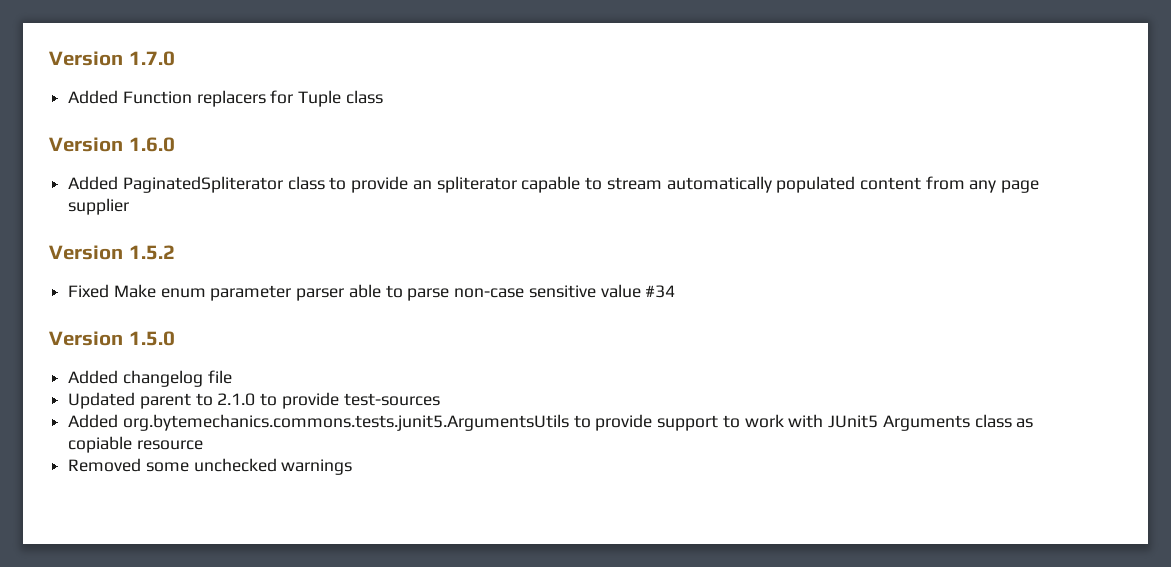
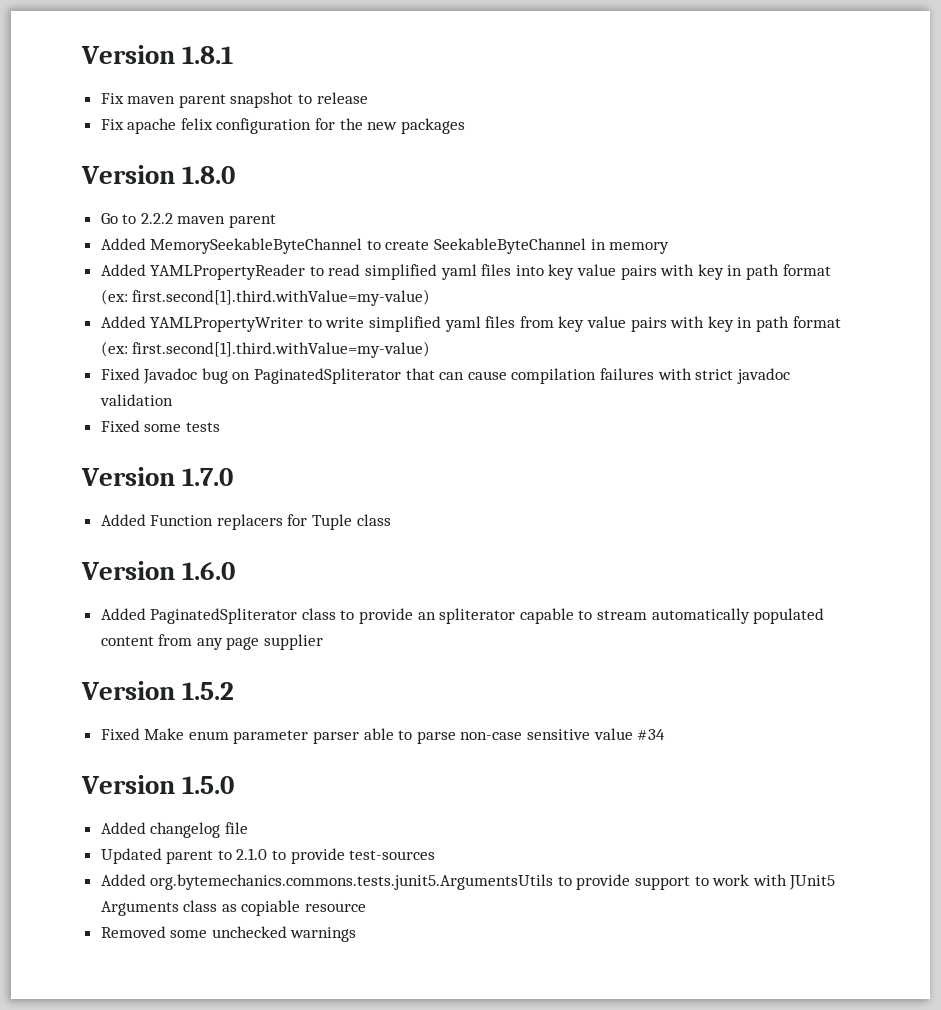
+ Version 1.8.1
+ Fix maven parent snapshot to release
+ Fix apache felix configuration for the new packages
+ Version 1.8.0
+ Go to 2.2.2 maven parent
+ Added MemorySeekableByteChannel to create SeekableByteChannel in memory
+ Added YAMLPropertyReader to read simplified yaml files into key value pairs with key in path format (ex: first.second[1].third.withValue=my-value)
+ Added YAMLPropertyWriter to write simplified yaml files from key value pairs with key in path format (ex: first.second[1].third.withValue=my-value)
+ Fixed Javadoc bug on PaginatedSpliterator that can cause compilation failures with strict javadoc validation
+ Fixed some tests

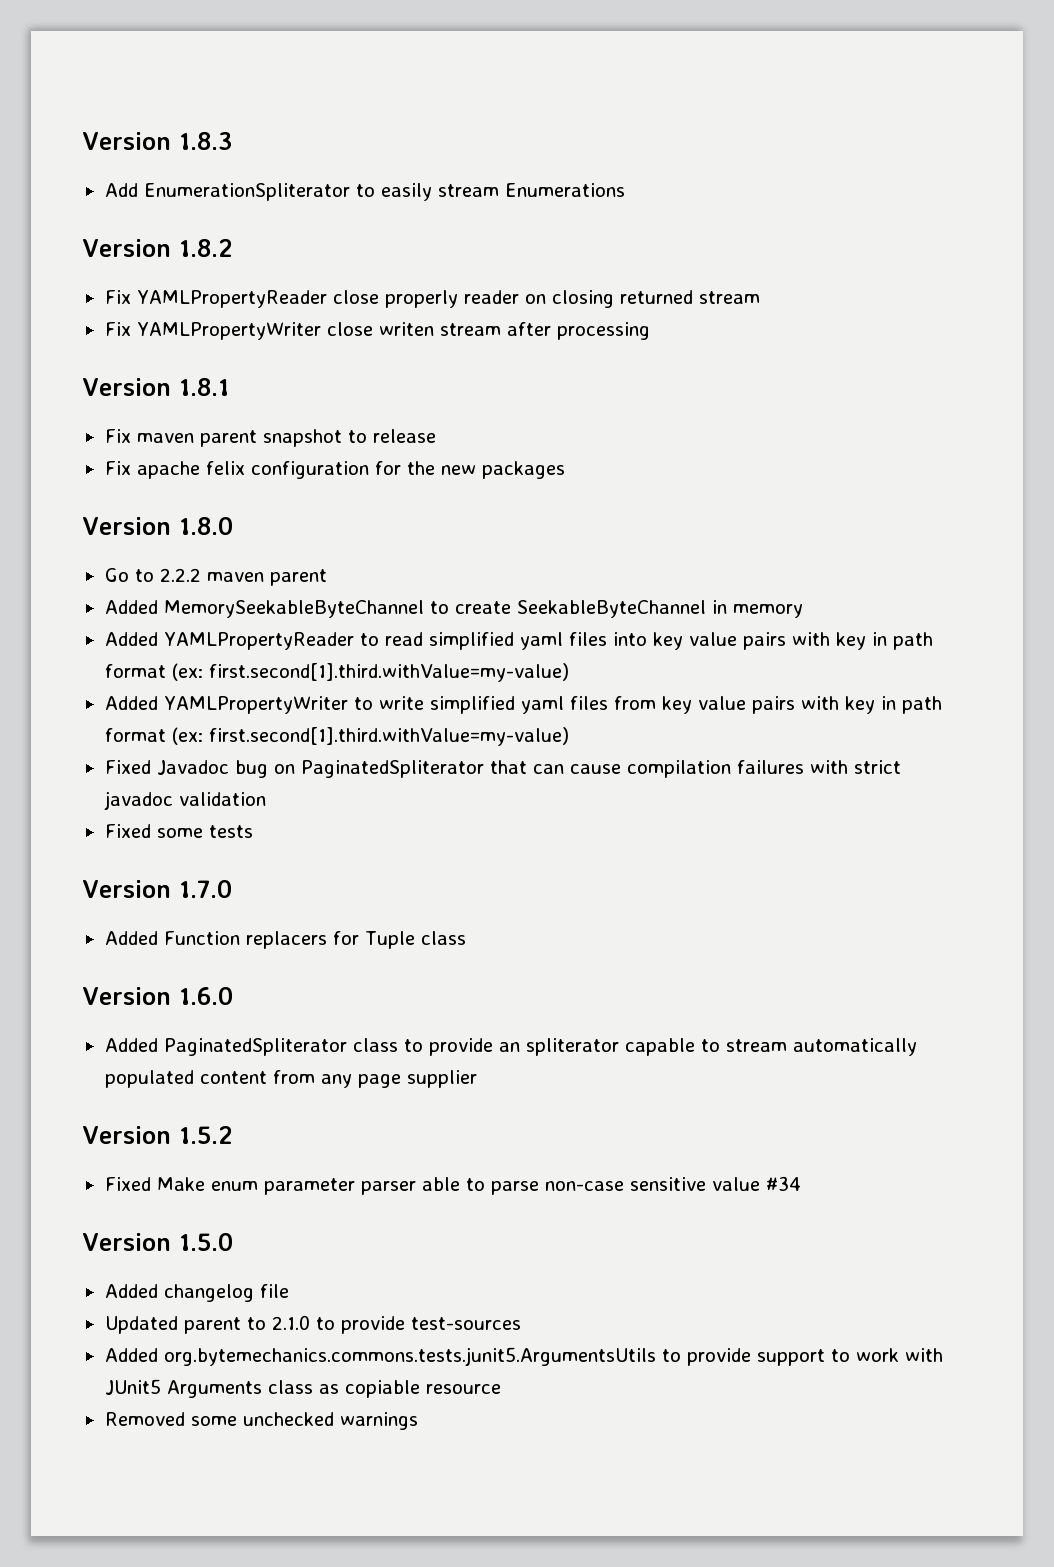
+ Version 1.8.3
+ Add EnumerationSpliterator to easily stream Enumerations
+ Version 1.8.2
+ Fix YAMLPropertyReader close properly reader on closing returned stream
+ Fix YAMLPropertyWriter close writen stream after processing

